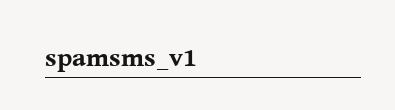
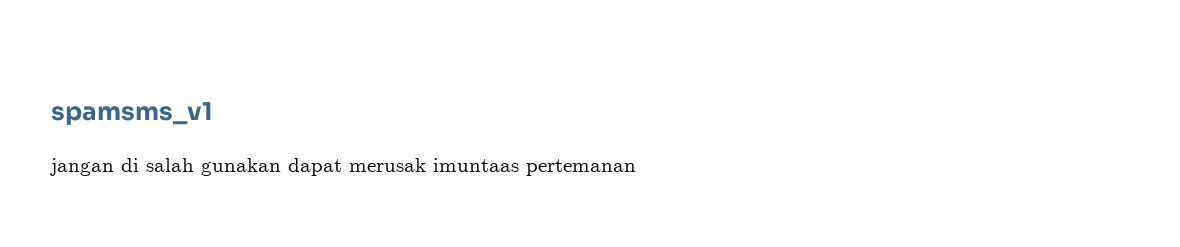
+ jangan di salah gunakan dapat merusak imuntaas pertemanan

